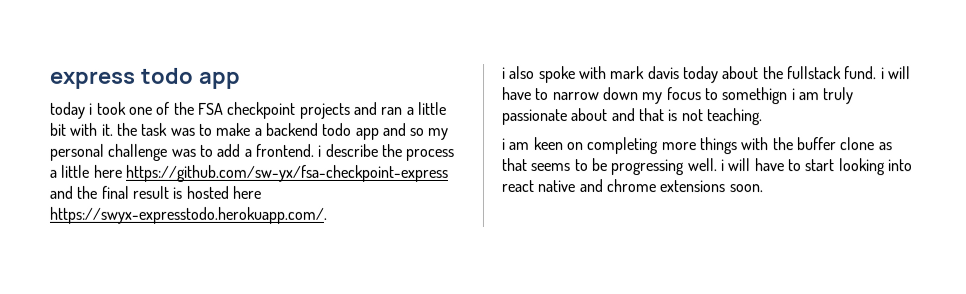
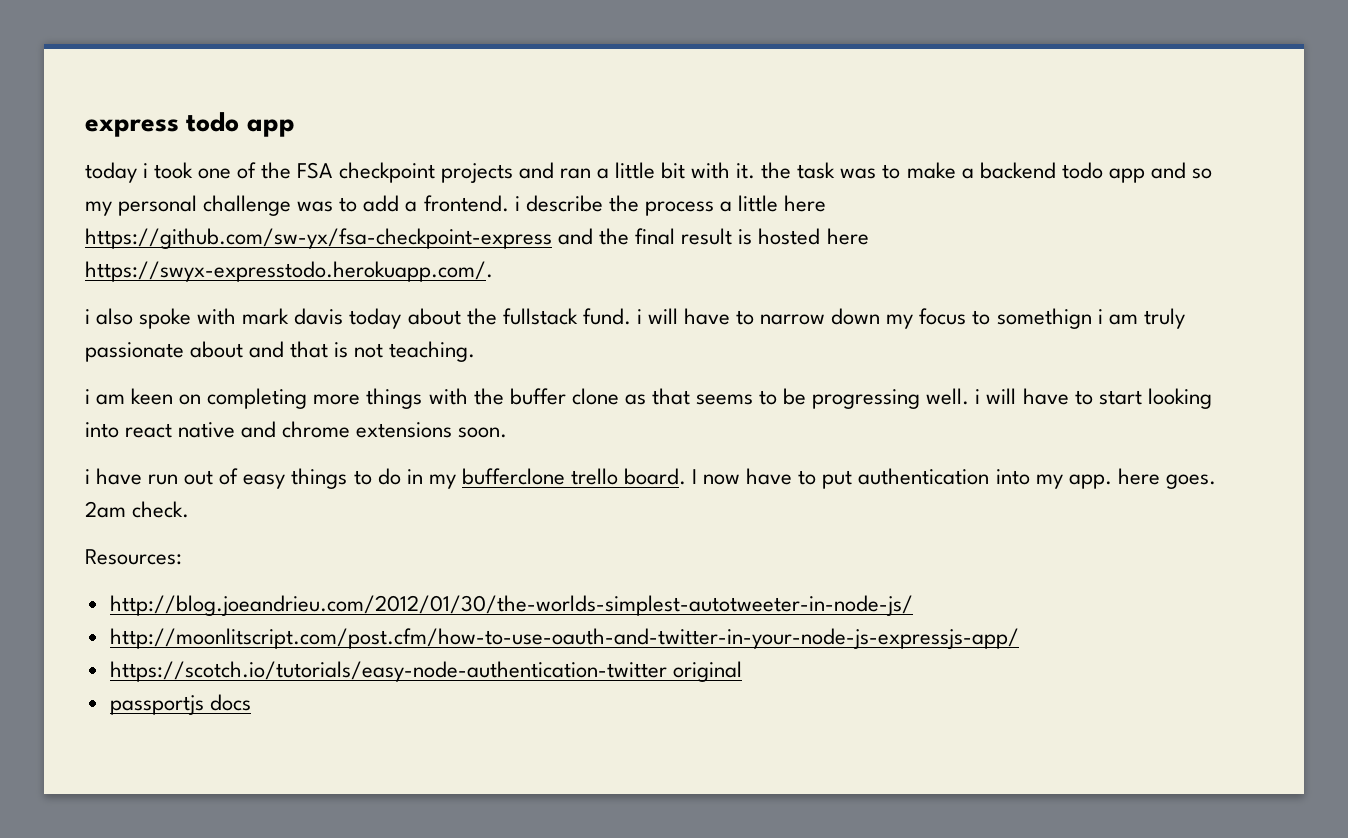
+ i have run out of easy things to do in my bufferclone trello board. I now have to put authentication into my app. here goes. 2am check.
+ Resources:
+ http://blog.joeandrieu.com/2012/01/30/the-worlds-simplest-autotweeter-in-node-js/
+ http://moonlitscript.com/post.cfm/how-to-use-oauth-and-twitter-in-your-node-js-expressjs-app/
+ https://scotch.io/tutorials/easy-node-authentication-twitter original
+ passportjs docs

